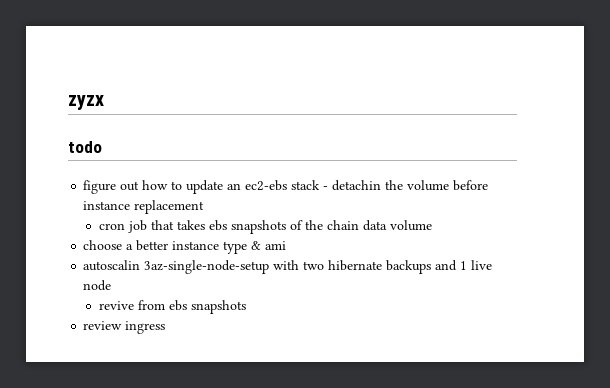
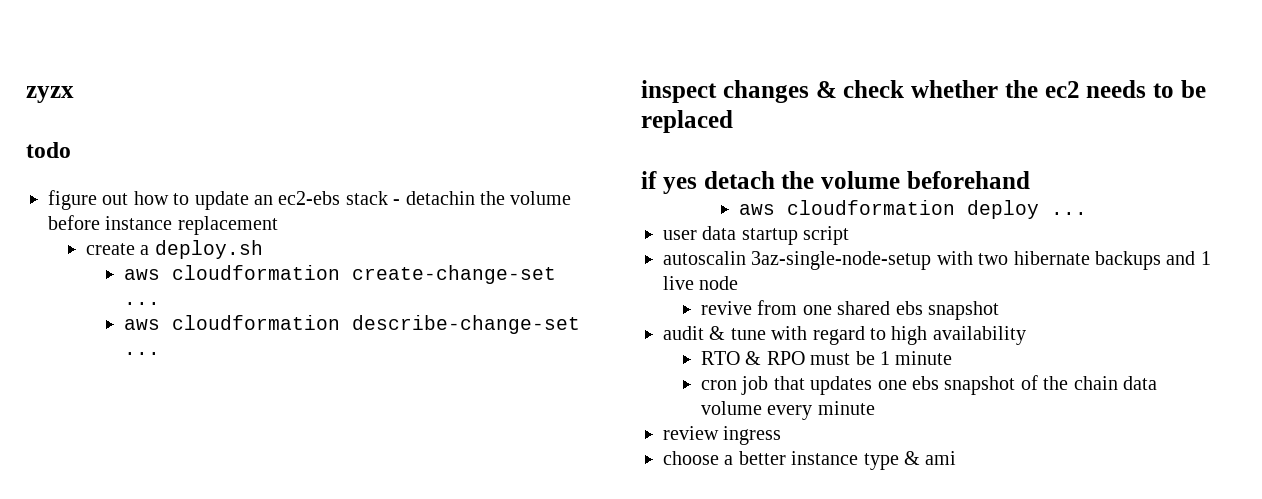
- cron job that takes ebs snapshots of the chain data volume
- choose a better instance type & ami
+ create a deploy.sh
+ aws cloudformation create-change-set ...
+ aws cloudformation describe-change-set ...
+ inspect changes & check whether the ec2 needs to be replaced
+ if yes detach the volume beforehand
+ aws cloudformation deploy ...
+ user data startup script
- revive from ebs snapshots
+ revive from one shared ebs snapshot
+ audit & tune with regard to high availability
+ RTO & RPO must be 1 minute
+ cron job that updates one ebs snapshot of the chain data volume every minute
  review ingress
+ choose a better instance type & ami

